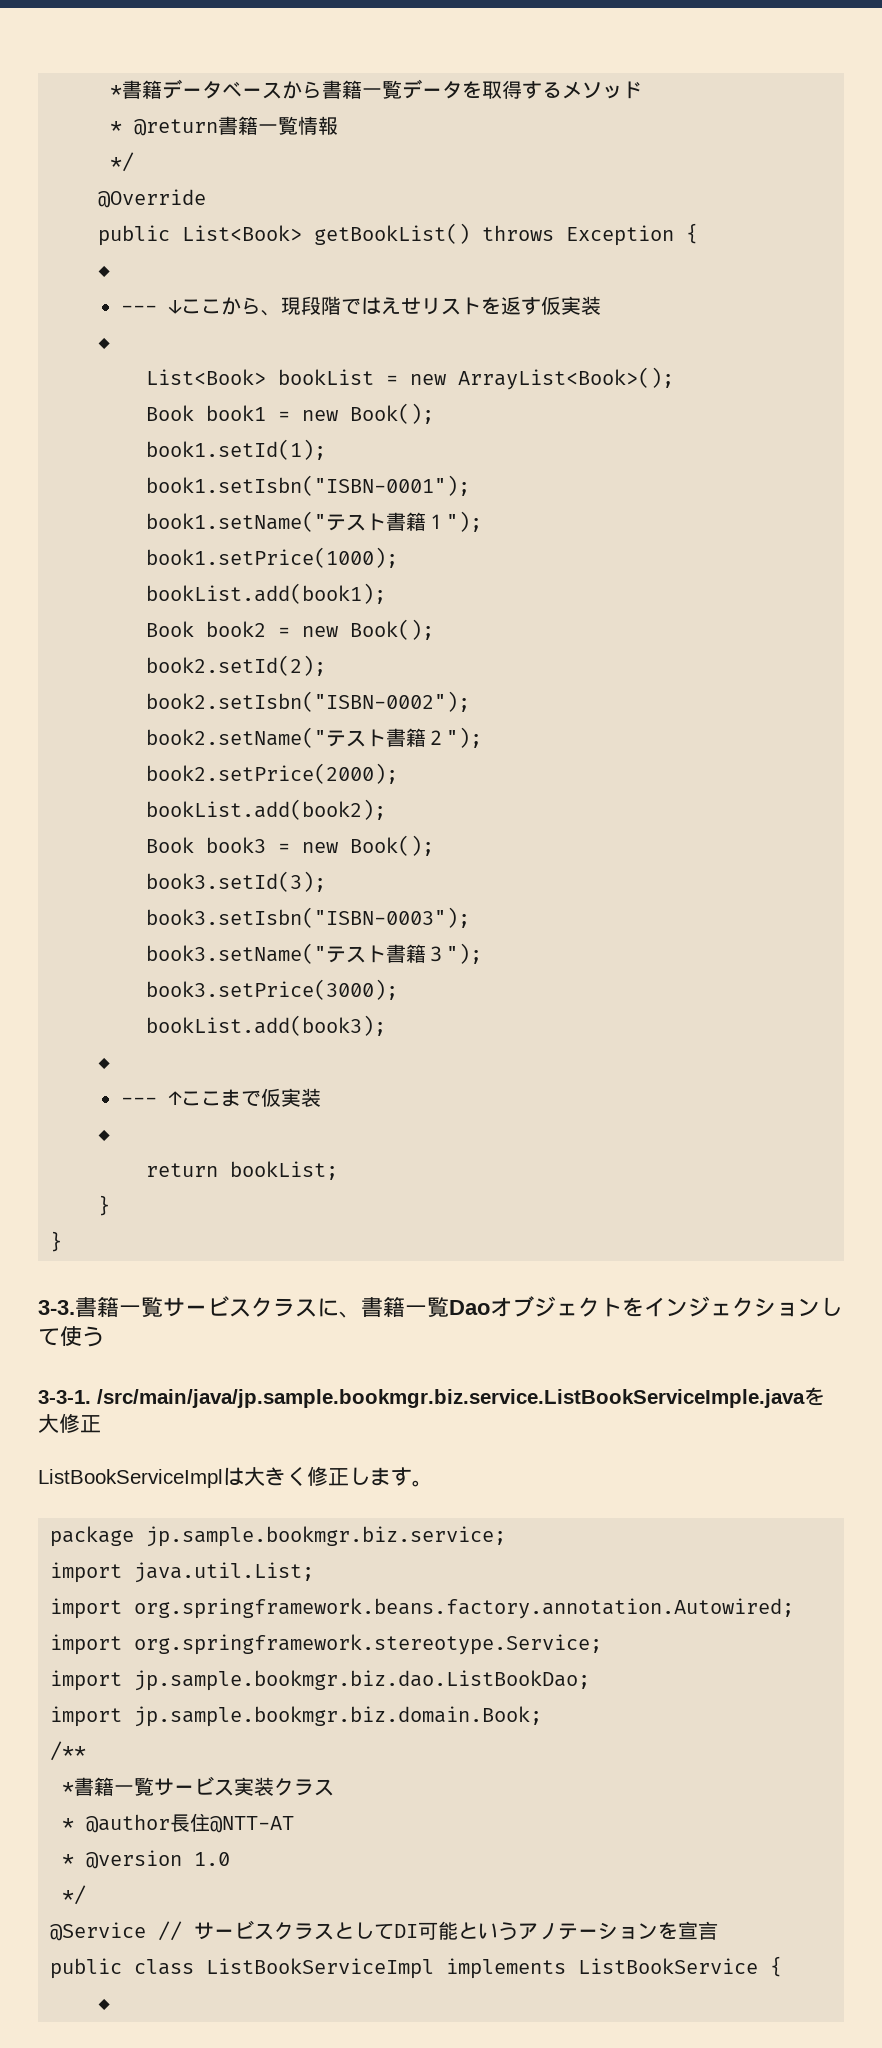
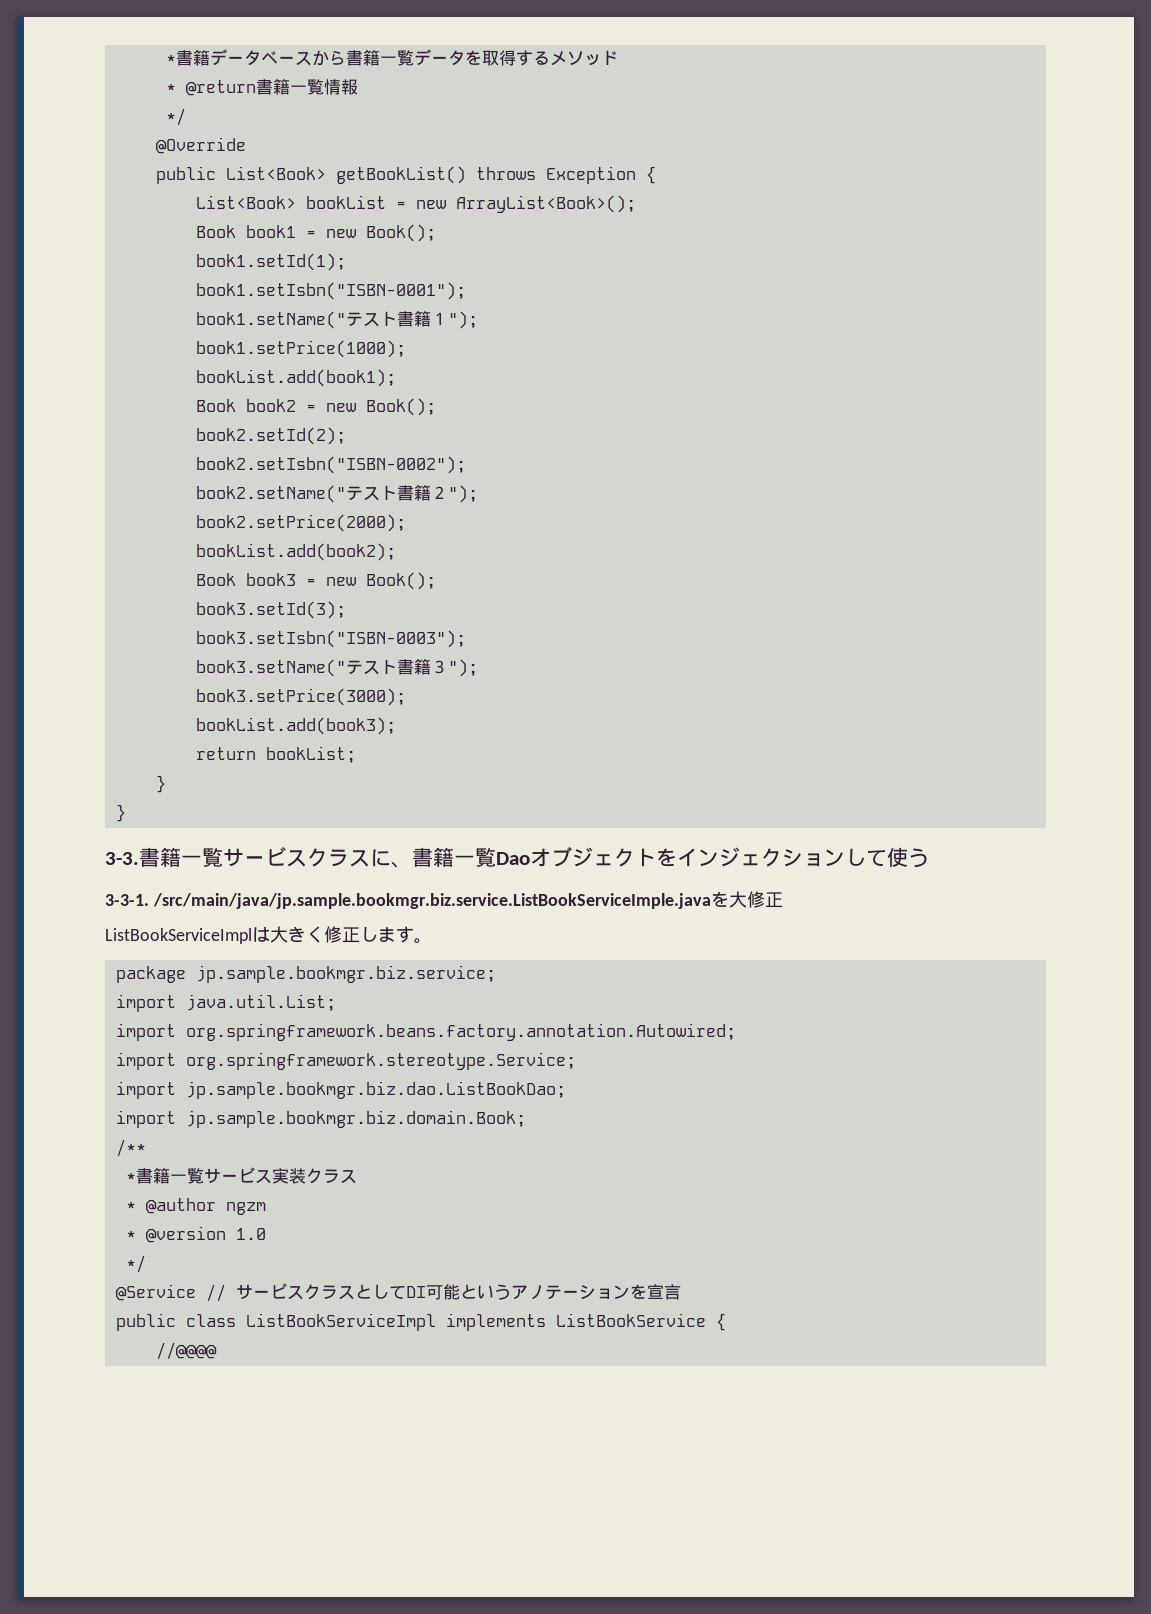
  public List<Book> getBookList() throws Exception {
- ◆
- --- ↓ここから、現段階ではえせリストを返す仮実装
- ◆
  bookList.add(book3);
- ◆
- --- ↑ここまで仮実装
- ◆
- * @author長住@NTT-AT
+ * @author ngzm
  public class ListBookServiceImpl implements ListBookService {
- ◆
+ //@@@@

